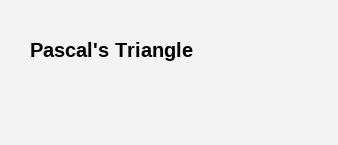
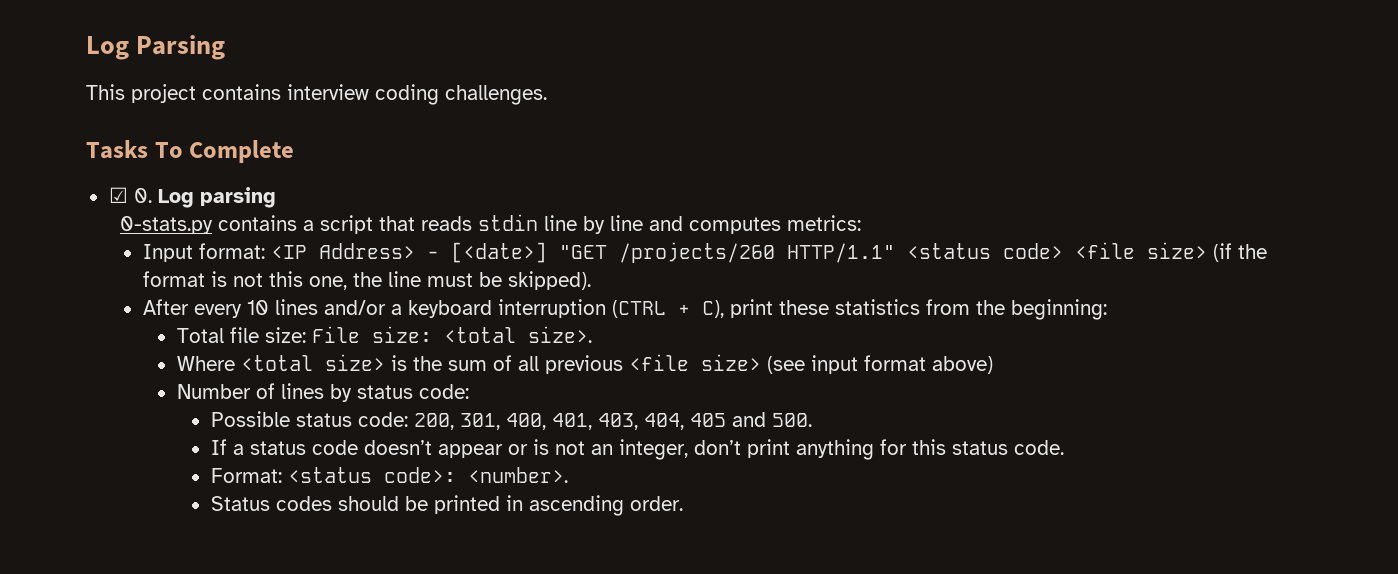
- Pascal's Triangle
+ Log Parsing
+ This project contains interview coding challenges.
+ Tasks To Complete
+ ☑ 0. Log parsing
+ 0-stats.py contains a script that reads stdin line by line and computes metrics:
+ Input format: <IP Address> - [<date>] "GET /projects/260 HTTP/1.1" <status code> <file size> (if the format is not this one, the line must be skipped).
+ After every 10 lines and/or a keyboard interruption (CTRL + C), print these statistics from the beginning:
+ Total file size: File size: <total size>.
+ Where <total size> is the sum of all previous <file size> (see input format above)
+ Number of lines by status code:
+ Possible status code: 200, 301, 400, 401, 403, 404, 405 and 500.
+ If a status code doesn’t appear or is not an integer, don’t print anything for this status code.
+ Format: <status code>: <number>.
+ Status codes should be printed in ascending order.

